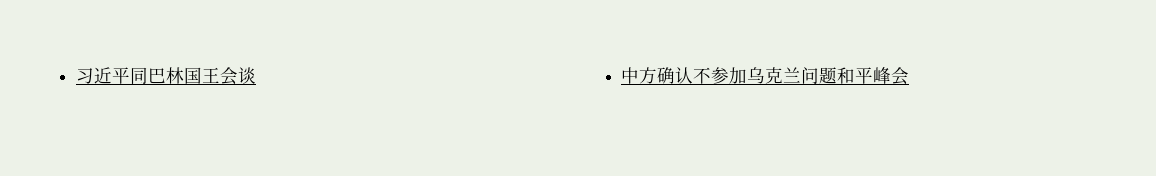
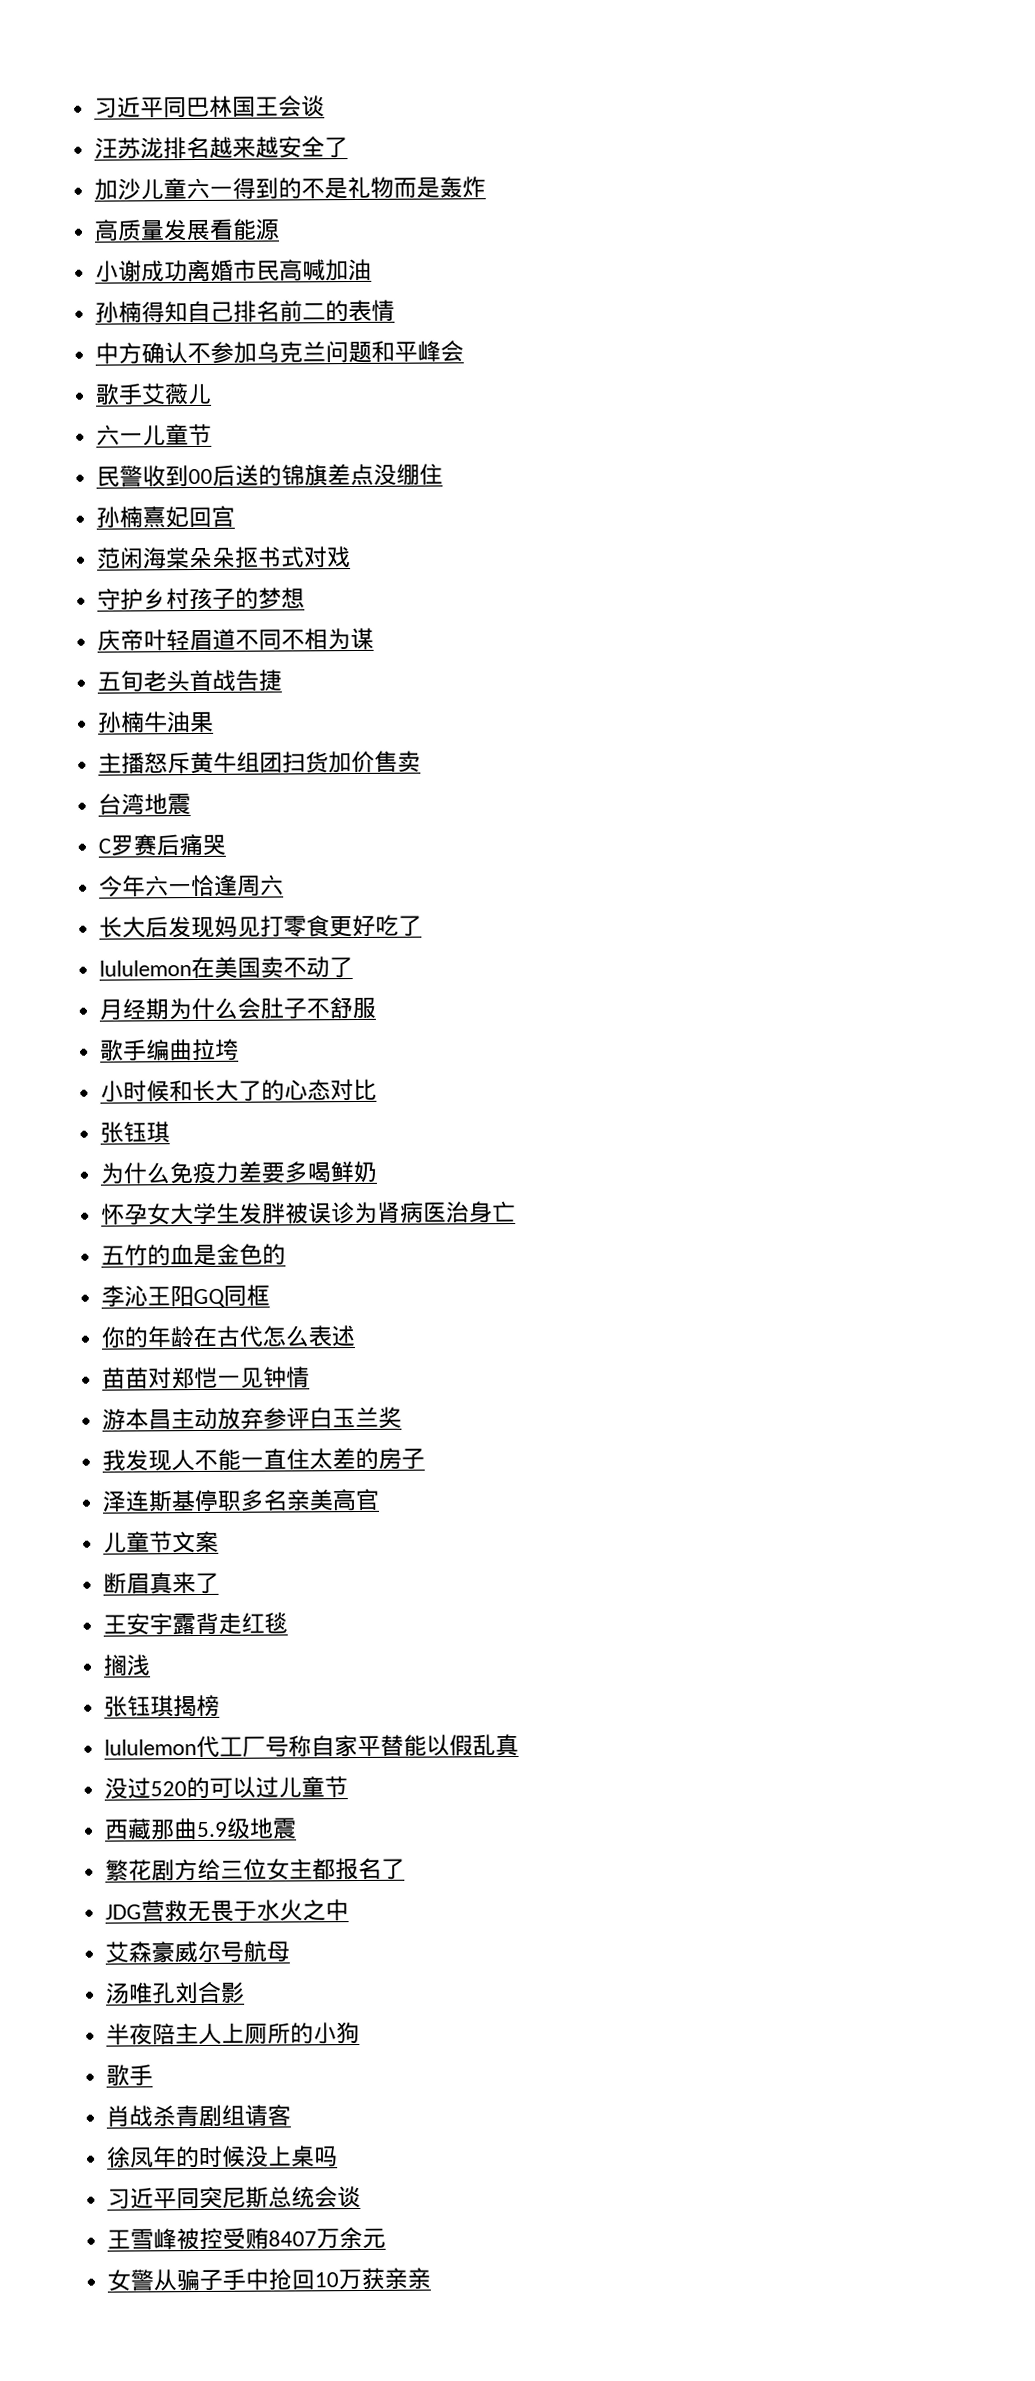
+ 汪苏泷排名越来越安全了
+ 加沙儿童六一得到的不是礼物而是轰炸
+ 高质量发展看能源
+ 小谢成功离婚市民高喊加油
+ 孙楠得知自己排名前二的表情
+ 歌手艾薇儿
+ 六一儿童节
+ 民警收到00后送的锦旗差点没绷住
+ 孙楠熹妃回宫
+ 范闲海棠朵朵抠书式对戏
+ 守护乡村孩子的梦想
+ 庆帝叶轻眉道不同不相为谋
+ 五旬老头首战告捷
+ 孙楠牛油果
+ 主播怒斥黄牛组团扫货加价售卖
+ 台湾地震
+ C罗赛后痛哭
+ 今年六一恰逢周六
+ 长大后发现妈见打零食更好吃了
+ lululemon在美国卖不动了
+ 月经期为什么会肚子不舒服
+ 歌手编曲拉垮
+ 小时候和长大了的心态对比
+ 张钰琪
+ 为什么免疫力差要多喝鲜奶
+ 怀孕女大学生发胖被误诊为肾病医治身亡
+ 五竹的血是金色的
+ 李沁王阳GQ同框
+ 你的年龄在古代怎么表述
+ 苗苗对郑恺一见钟情
+ 游本昌主动放弃参评白玉兰奖
+ 我发现人不能一直住太差的房子
+ 泽连斯基停职多名亲美高官
+ 儿童节文案
+ 断眉真来了
+ 王安宇露背走红毯
+ 搁浅
+ 张钰琪揭榜
+ lululemon代工厂号称自家平替能以假乱真
+ 没过520的可以过儿童节
+ 西藏那曲5.9级地震
+ 繁花剧方给三位女主都报名了
+ JDG营救无畏于水火之中
+ 艾森豪威尔号航母
+ 汤唯孔刘合影
+ 半夜陪主人上厕所的小狗
+ 歌手
+ 肖战杀青剧组请客
+ 徐凤年的时候没上桌吗
+ 习近平同突尼斯总统会谈
+ 王雪峰被控受贿8407万余元
+ 女警从骗子手中抢回10万获亲亲

